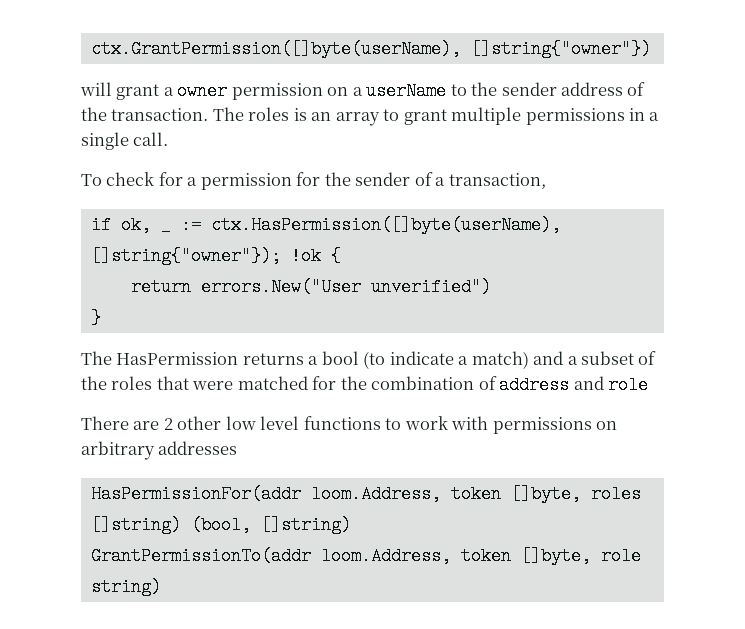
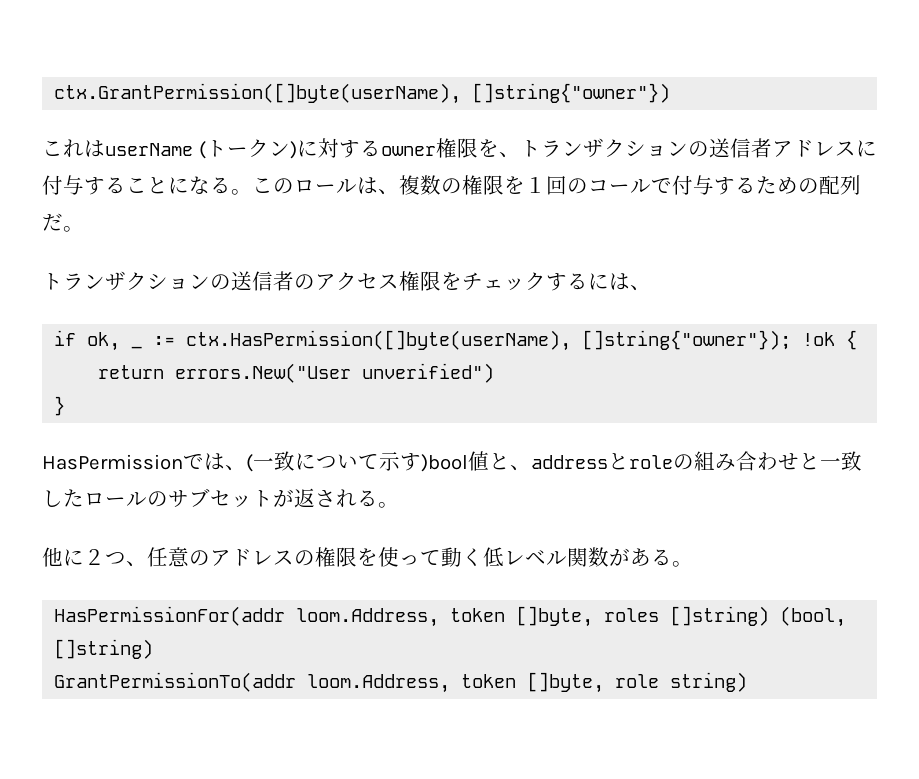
- will grant a owner permission on a userName to the sender address of the transaction. The roles is an array to grant multiple permissions in a single call.
- To check for a permission for the sender of a transaction,
+ これはuserName (トークン)に対するowner権限を、トランザクションの送信者アドレスに付与することになる。このロールは、複数の権限を１回のコールで付与するための配列だ。
+ トランザクションの送信者のアクセス権限をチェックするには、
- The HasPermission returns a bool (to indicate a match) and a subset of the roles that were matched for the combination of address and role
- There are 2 other low level functions to work with permissions on arbitrary addresses
+ HasPermissionでは、(一致について示す)bool値と、addressとroleの組み合わせと一致したロールのサブセットが返される。
+ 他に２つ、任意のアドレスの権限を使って動く低レベル関数がある。

